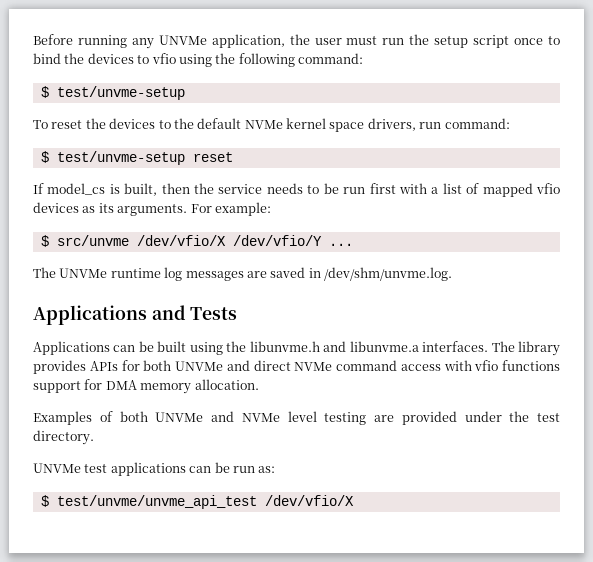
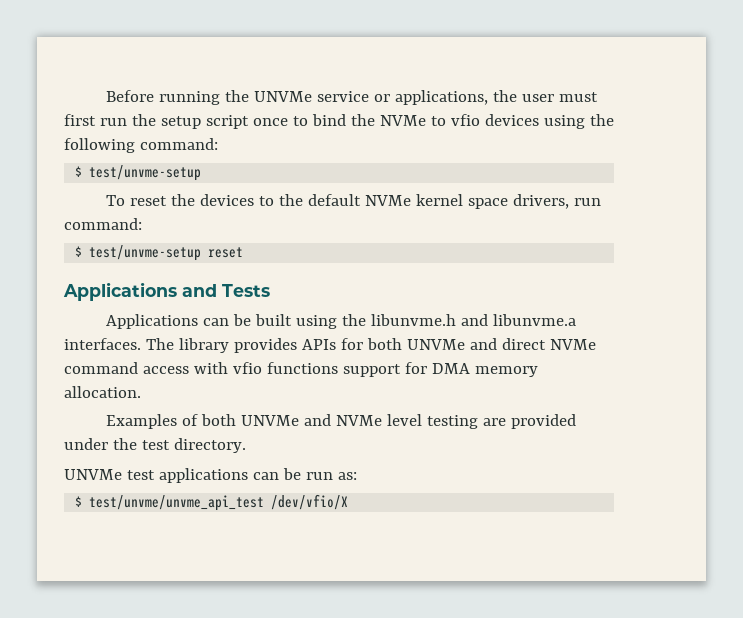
- Before running any UNVMe application, the user must run the setup script once to bind the devices to vfio using the following command:
+ Before running the UNVMe service or applications, the user must first run the setup script once to bind the NVMe to vfio devices using the following command:
- If model_cs is built, then the service needs to be run first with a list of mapped vfio devices as its arguments. For example:
- $ src/unvme /dev/vfio/X /dev/vfio/Y ...
- The UNVMe runtime log messages are saved in /dev/shm/unvme.log.

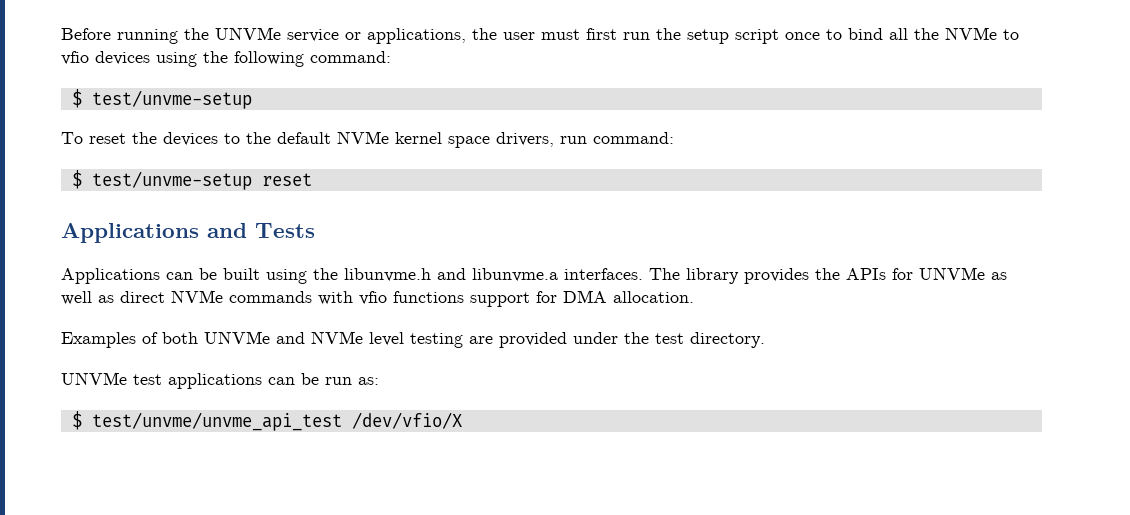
- Before running the UNVMe service or applications, the user must first run the setup script once to bind the NVMe to vfio devices using the following command:
+ Before running the UNVMe service or applications, the user must first run the setup script once to bind all the NVMe to vfio devices using the following command:
- The library provides APIs for both UNVMe and direct NVMe command access with vfio functions support for DMA memory allocation.
+ The library provides the APIs for UNVMe as well as direct NVMe commands with vfio functions support for DMA allocation.

